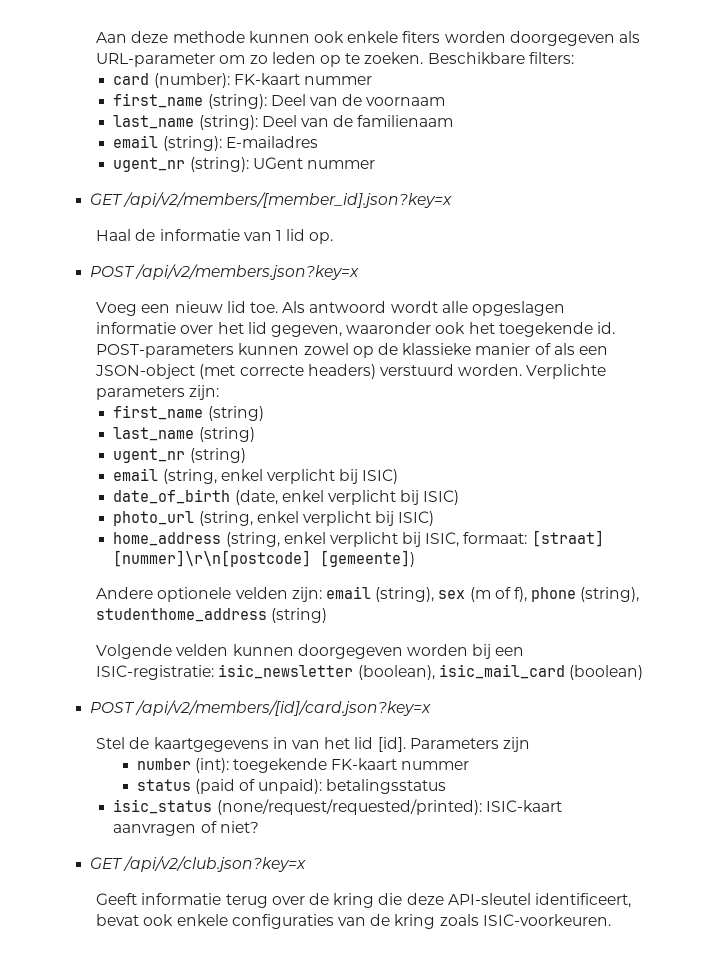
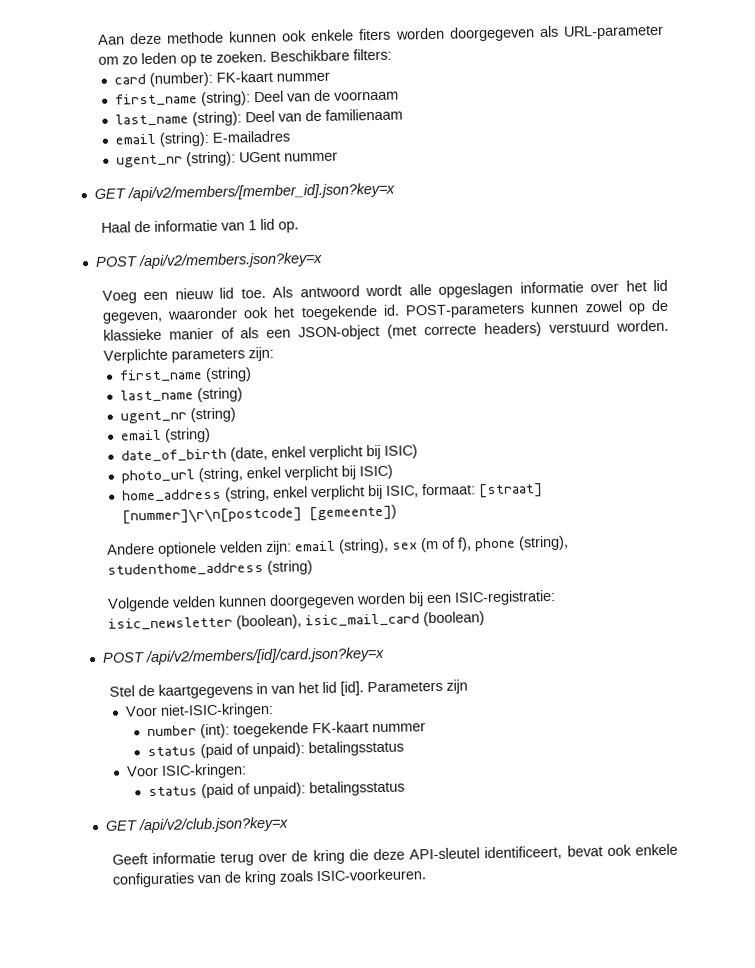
- email (string, enkel verplicht bij ISIC)
+ email (string)
+ Voor niet-ISIC-kringen:
- isic_status (none/request/requested/printed): ISIC-kaart aanvragen of niet?
+ Voor ISIC-kringen:
+ status (paid of unpaid): betalingsstatus

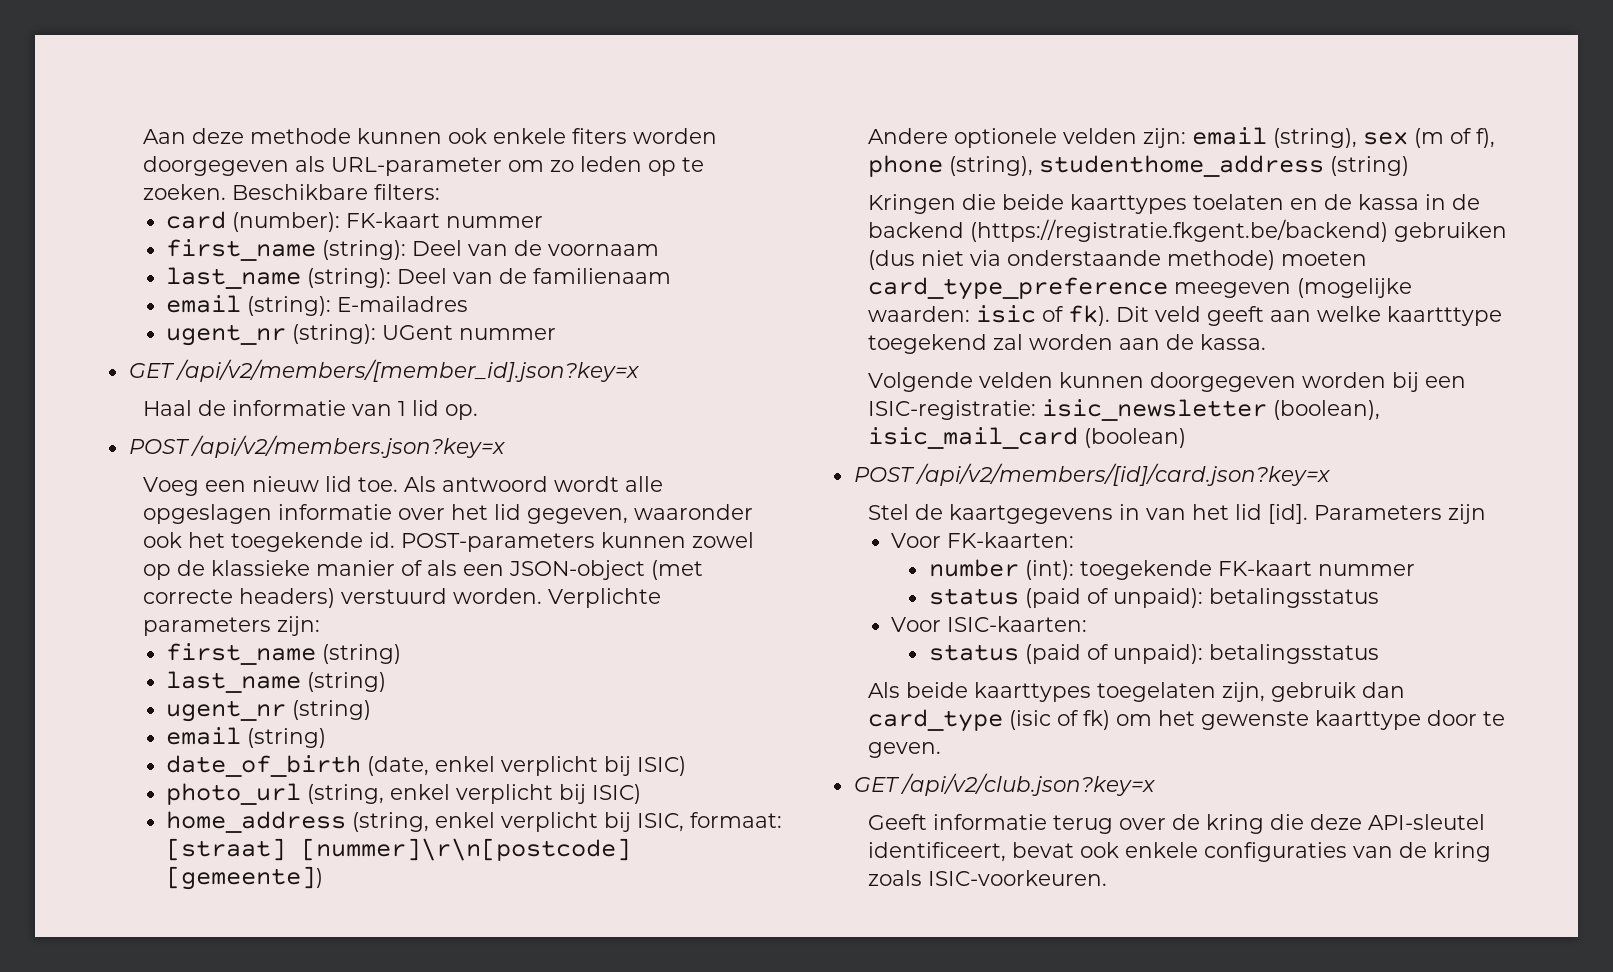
+ Kringen die beide kaarttypes toelaten en de kassa in de backend (https://registratie.fkgent.be/backend) gebruiken (dus niet via onderstaande methode) moeten card_type_preference meegeven (mogelijke waarden: isic of fk). Dit veld geeft aan welke kaartttype toegekend zal worden aan de kassa.
- Voor niet-ISIC-kringen:
+ Voor FK-kaarten:
- Voor ISIC-kringen:
+ Voor ISIC-kaarten:
  status (paid of unpaid): betalingsstatus
+ Als beide kaarttypes toegelaten zijn, gebruik dan card_type (isic of fk) om het gewenste kaarttype door te geven.

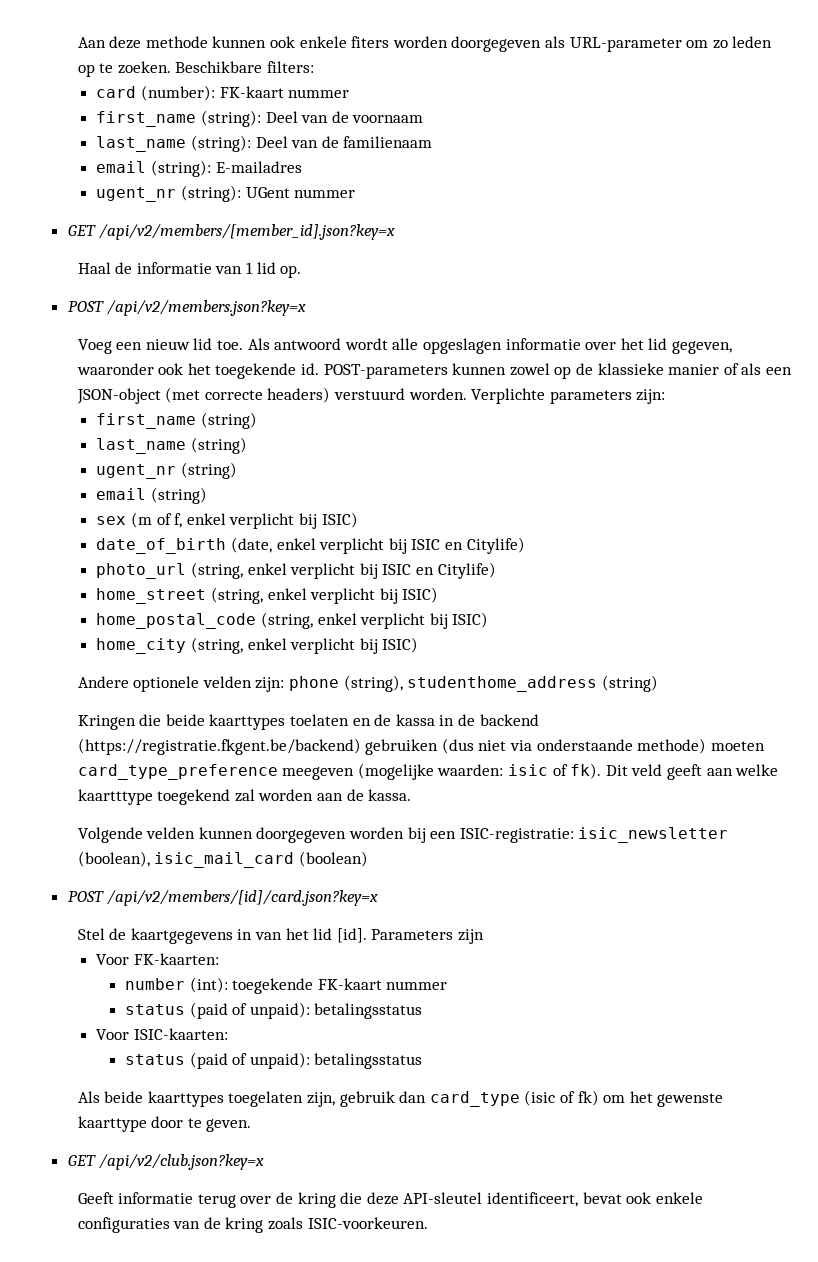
+ sex (m of f, enkel verplicht bij ISIC)
- date_of_birth (date, enkel verplicht bij ISIC)
+ date_of_birth (date, enkel verplicht bij ISIC en Citylife)
- photo_url (string, enkel verplicht bij ISIC)
- home_address (string, enkel verplicht bij ISIC, formaat: [straat] [nummer]\r\n[postcode] [gemeente])
- Andere optionele velden zijn: email (string), sex (m of f), phone (string), studenthome_address (string)
+ photo_url (string, enkel verplicht bij ISIC en Citylife)
+ home_street (string, enkel verplicht bij ISIC)
+ home_postal_code (string, enkel verplicht bij ISIC)
+ home_city (string, enkel verplicht bij ISIC)
+ Andere optionele velden zijn: phone (string), studenthome_address (string)

